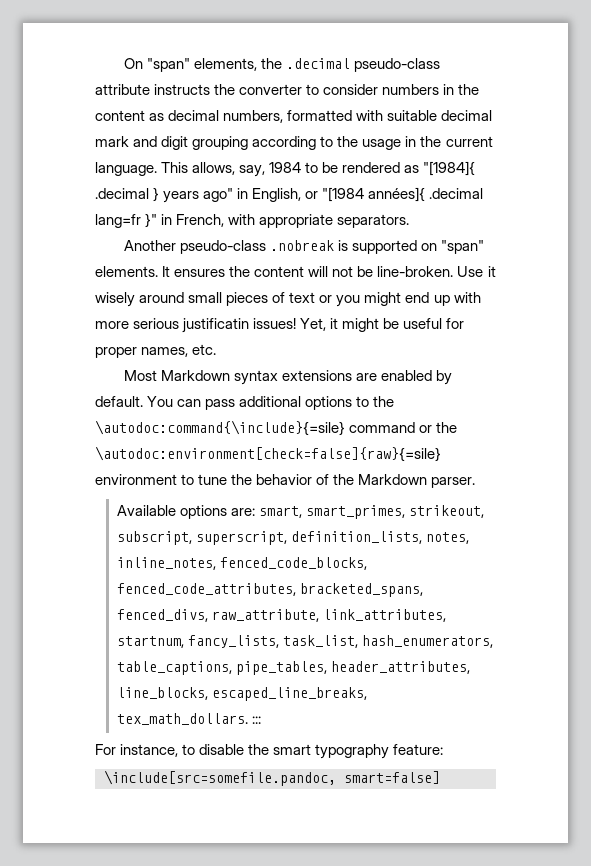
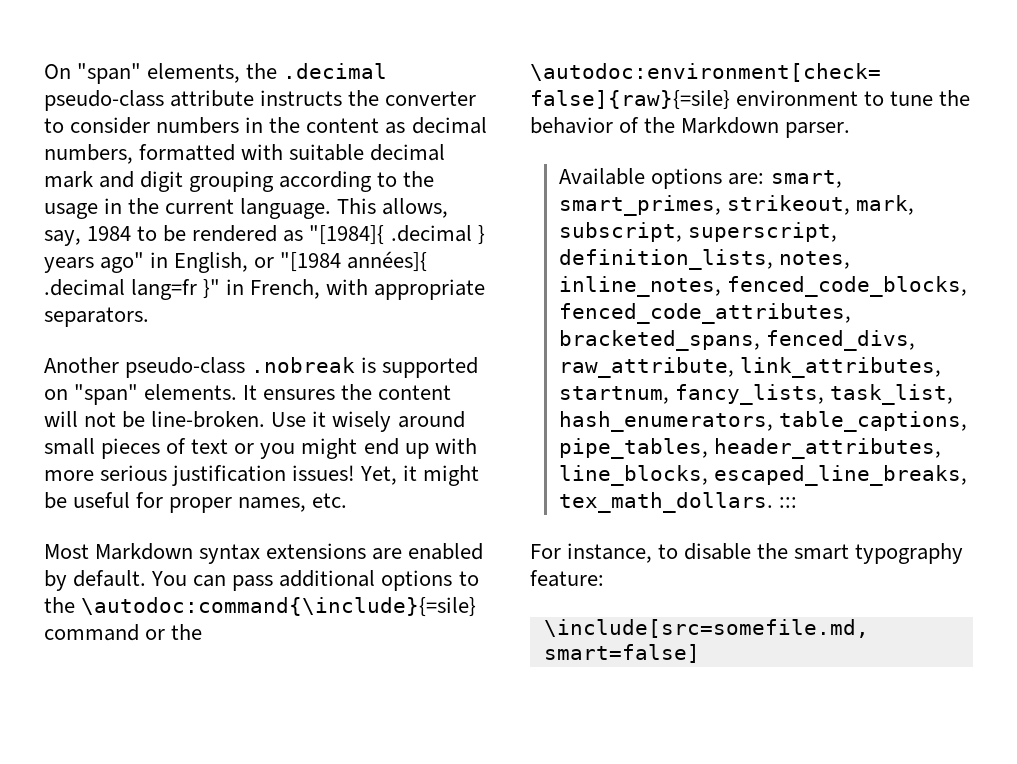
- Use it wisely around small pieces of text or you might end up with more serious justificatin issues!
+ Use it wisely around small pieces of text or you might end up with more serious justification issues!
- Available options are: smart, smart_primes, strikeout, subscript, superscript, definition_lists, notes, inline_notes, fenced_code_blocks, fenced_code_attributes, bracketed_spans, fenced_divs, raw_attribute, link_attributes, startnum, fancy_lists, task_list, hash_enumerators, table_captions, pipe_tables, header_attributes, line_blocks, escaped_line_breaks, tex_math_dollars. :::
+ Available options are: smart, smart_primes, strikeout, mark, subscript, superscript, definition_lists, notes, inline_notes, fenced_code_blocks, fenced_code_attributes, bracketed_spans, fenced_divs, raw_attribute, link_attributes, startnum, fancy_lists, task_list, hash_enumerators, table_captions, pipe_tables, header_attributes, line_blocks, escaped_line_breaks, tex_math_dollars. :::
- \include[src=somefile.pandoc, smart=false]
+ \include[src=somefile.md, smart=false]

